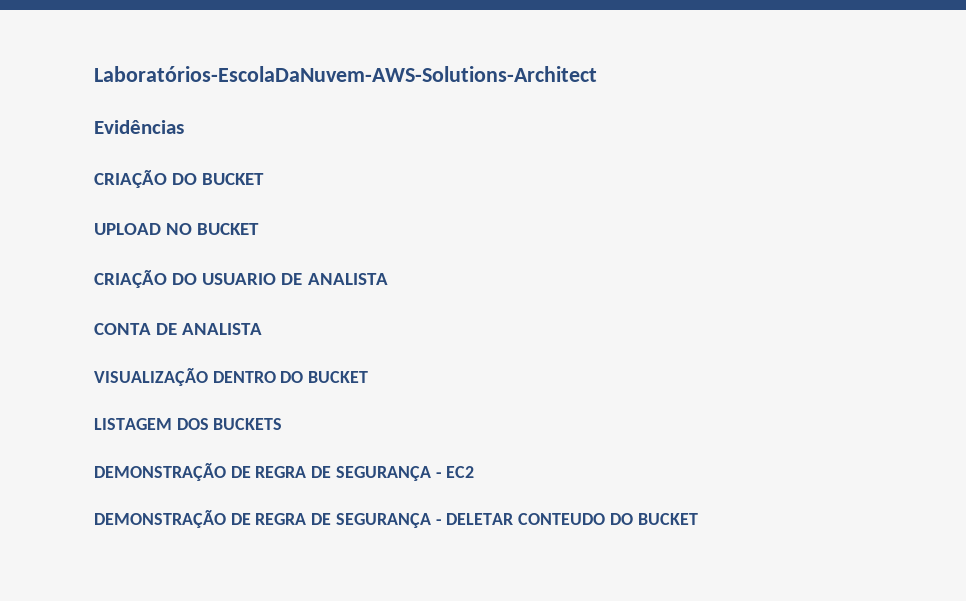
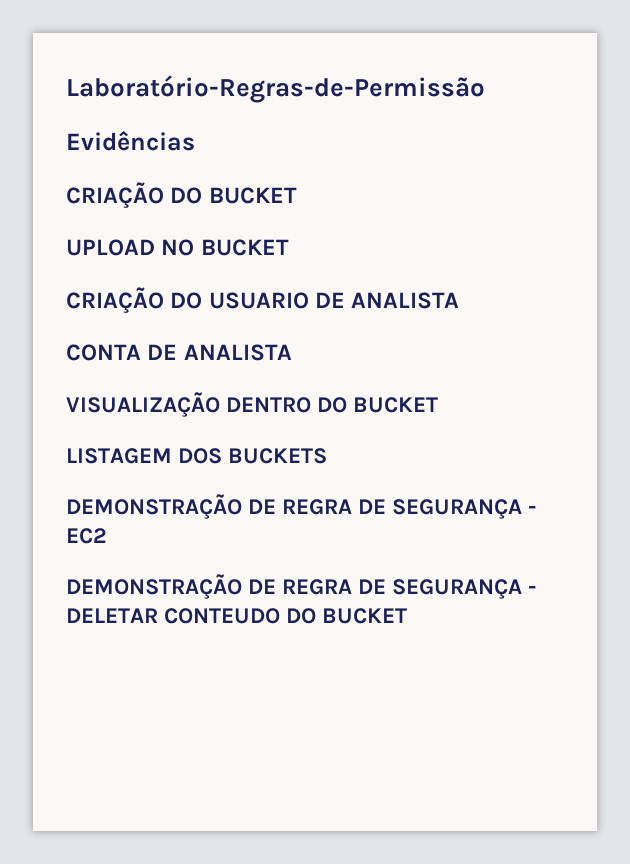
- Laboratórios-EscolaDaNuvem-AWS-Solutions-Architect
+ Laboratório-Regras-de-Permissão

